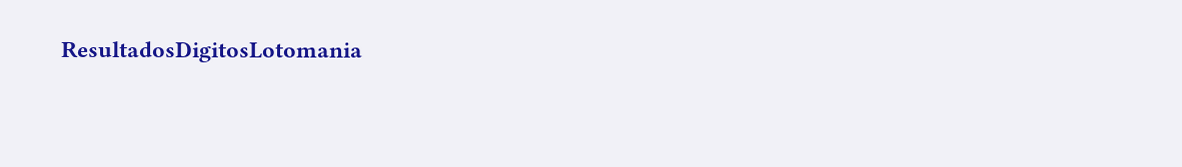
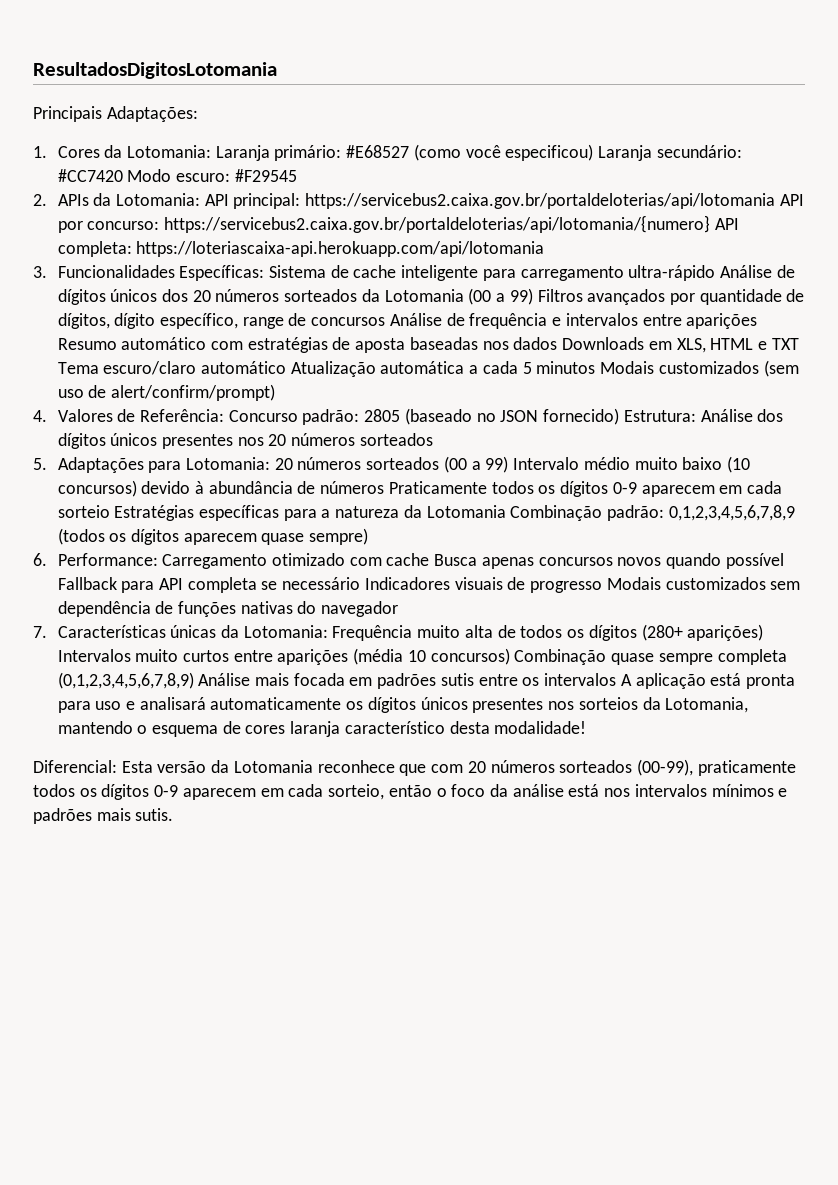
+ Principais Adaptações:
+ 1. Cores da Lotomania: Laranja primário: #E68527 (como você especificou) Laranja secundário: #CC7420 Modo escuro: #F29545
+ 2. APIs da Lotomania: API principal: https://servicebus2.caixa.gov.br/portaldeloterias/api/lotomania API por concurso: https://servicebus2.caixa.gov.br/portaldeloterias/api/lotomania/{numero} API completa: https://loteriascaixa-api.herokuapp.com/api/lotomania
+ 3. Funcionalidades Específicas: Sistema de cache inteligente para carregamento ultra-rápido Análise de dígitos únicos dos 20 números sorteados da Lotomania (00 a 99) Filtros avançados por quantidade de dígitos, dígito específico, range de concursos Análise de frequência e intervalos entre aparições Resumo automático com estratégias de aposta baseadas nos dados Downloads em XLS, HTML e TXT Tema escuro/claro automático Atualização automática a cada 5 minutos Modais customizados (sem uso de alert/confirm/prompt)
+ 4. Valores de Referência: Concurso padrão: 2805 (baseado no JSON fornecido) Estrutura: Análise dos dígitos únicos presentes nos 20 números sorteados
+ 5. Adaptações para Lotomania: 20 números sorteados (00 a 99) Intervalo médio muito baixo (10 concursos) devido à abundância de números Praticamente todos os dígitos 0-9 aparecem em cada sorteio Estratégias específicas para a natureza da Lotomania Combinação padrão: 0,1,2,3,4,5,6,7,8,9 (todos os dígitos aparecem quase sempre)
+ 6. Performance: Carregamento otimizado com cache Busca apenas concursos novos quando possível Fallback para API completa se necessário Indicadores visuais de progresso Modais customizados sem dependência de funções nativas do navegador
+ 7. Características únicas da Lotomania: Frequência muito alta de todos os dígitos (280+ aparições) Intervalos muito curtos entre aparições (média 10 concursos) Combinação quase sempre completa (0,1,2,3,4,5,6,7,8,9) Análise mais focada em padrões sutis entre os intervalos A aplicação está pronta para uso e analisará automaticamente os dígitos únicos presentes nos sorteios da Lotomania, mantendo o esquema de cores laranja característico desta modalidade!
+ Diferencial: Esta versão da Lotomania reconhece que com 20 números sorteados (00-99), praticamente todos os dígitos 0-9 aparecem em cada sorteio, então o foco da análise está nos intervalos mínimos e padrões mais sutis.

